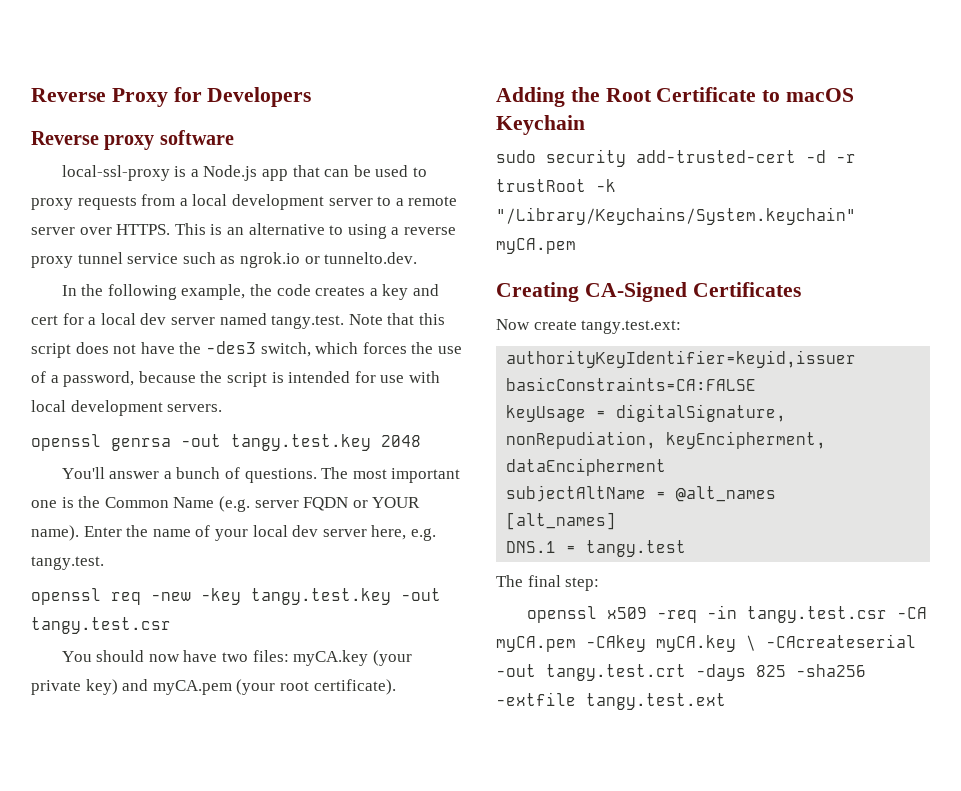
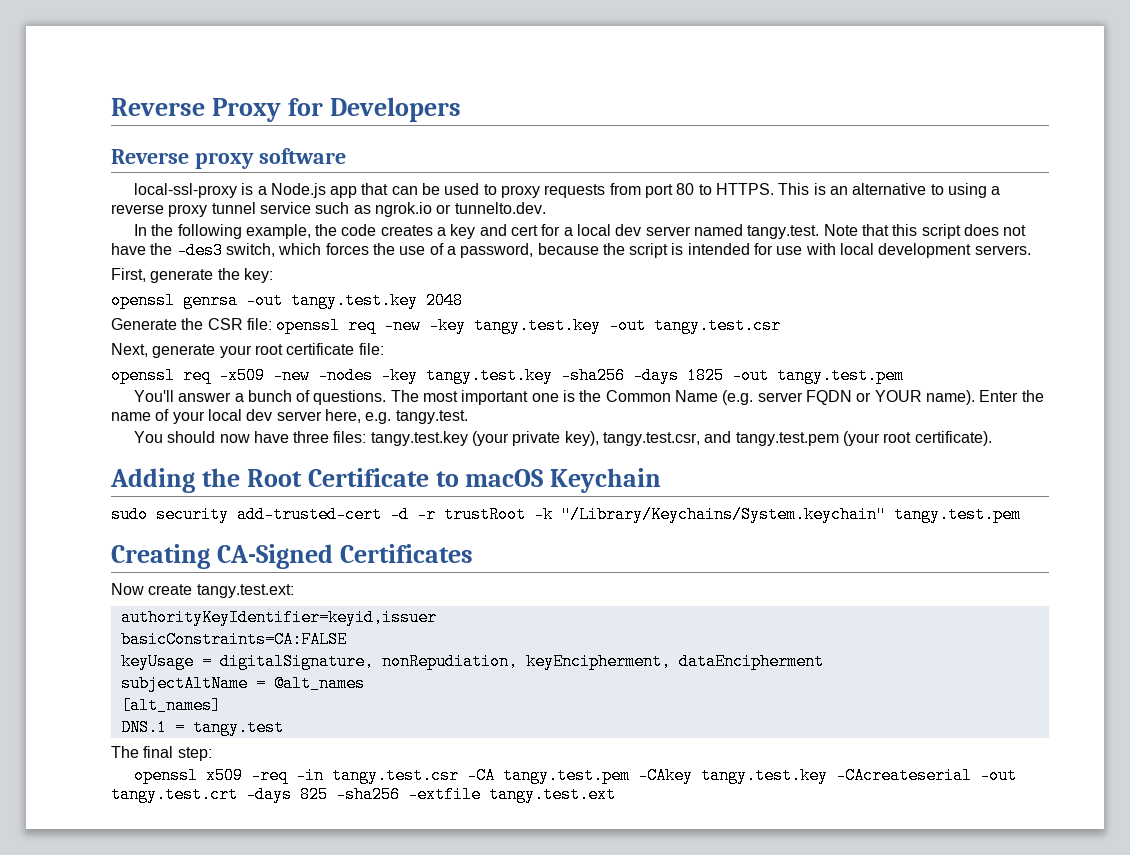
- local-ssl-proxy is a Node.js app that can be used to proxy requests from a local development server to a remote server over HTTPS.
+ local-ssl-proxy is a Node.js app that can be used to proxy requests from port 80 to HTTPS.
+ First, generate the key:
+ Generate the CSR file: openssl req -new -key tangy.test.key -out tangy.test.csr
+ Next, generate your root certificate file:
+ openssl req -x509 -new -nodes -key tangy.test.key -sha256 -days 1825 -out tangy.test.pem
- openssl req -new -key tangy.test.key -out tangy.test.csr
- You should now have two files: myCA.key (your private key) and myCA.pem (your root certificate).
+ You should now have three files: tangy.test.key (your private key), tangy.test.csr, and tangy.test.pem (your root certificate).
- sudo security add-trusted-cert -d -r trustRoot -k "/Library/Keychains/System.keychain" myCA.pem
+ sudo security add-trusted-cert -d -r trustRoot -k "/Library/Keychains/System.keychain" tangy.test.pem
- openssl x509 -req -in tangy.test.csr -CA myCA.pem -CAkey myCA.key \ -CAcreateserial -out tangy.test.crt -days 825 -sha256 -extfile tangy.test.ext
+ openssl x509 -req -in tangy.test.csr -CA tangy.test.pem -CAkey tangy.test.key -CAcreateserial -out tangy.test.crt -days 825 -sha256 -extfile tangy.test.ext

